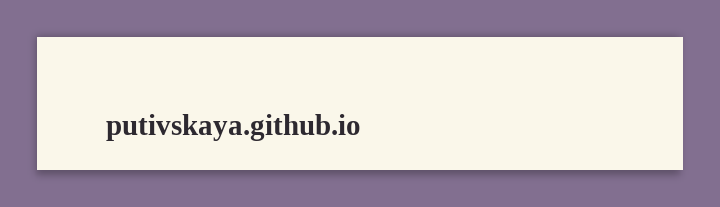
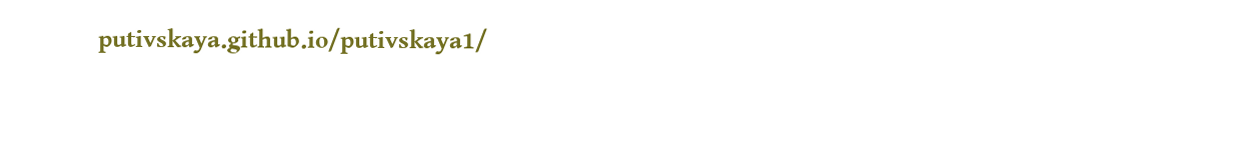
- putivskaya.github.io
+ putivskaya.github.io/putivskaya1/

